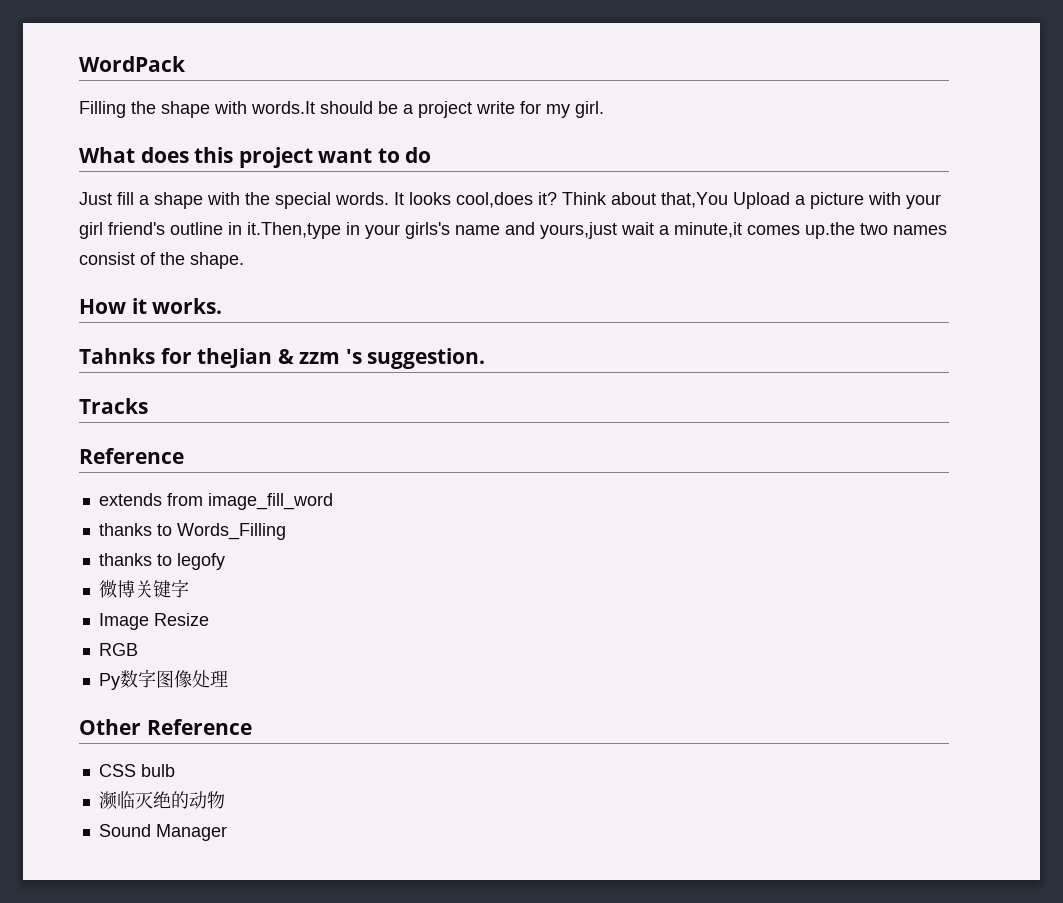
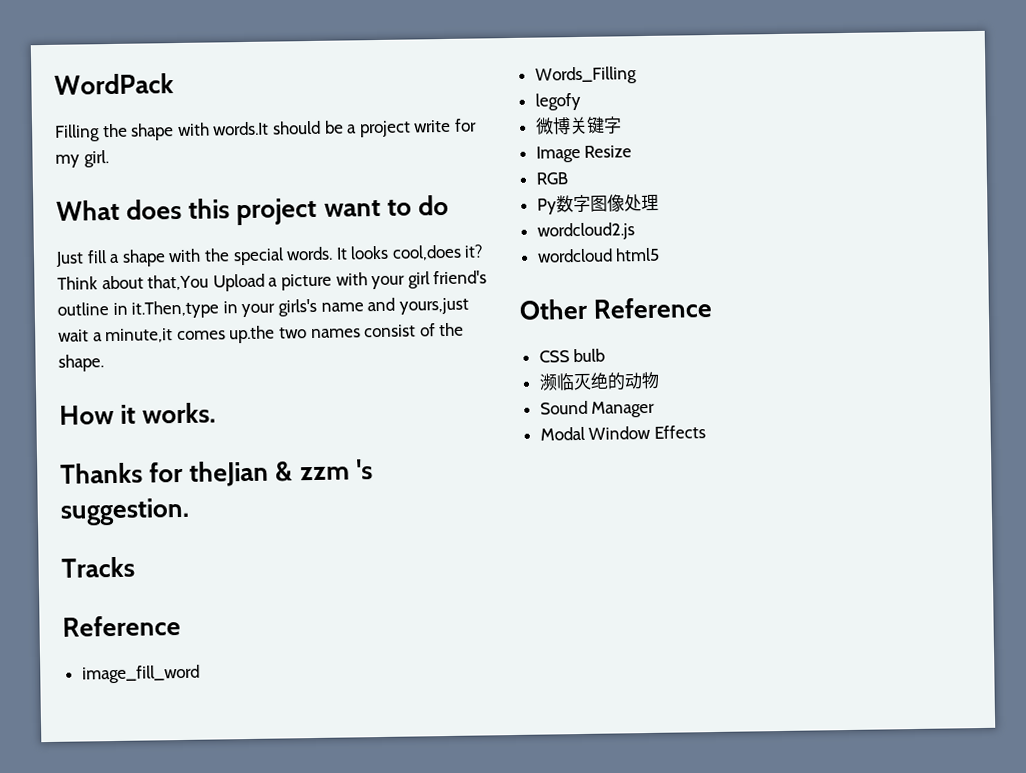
- Tahnks for theJian & zzm 's suggestion.
+ Thanks for theJian & zzm 's suggestion.
- extends from image_fill_word
+ image_fill_word
- thanks to Words_Filling
+ Words_Filling
- thanks to legofy
+ legofy
+ wordcloud2.js
+ wordcloud html5
+ Modal Window Effects

